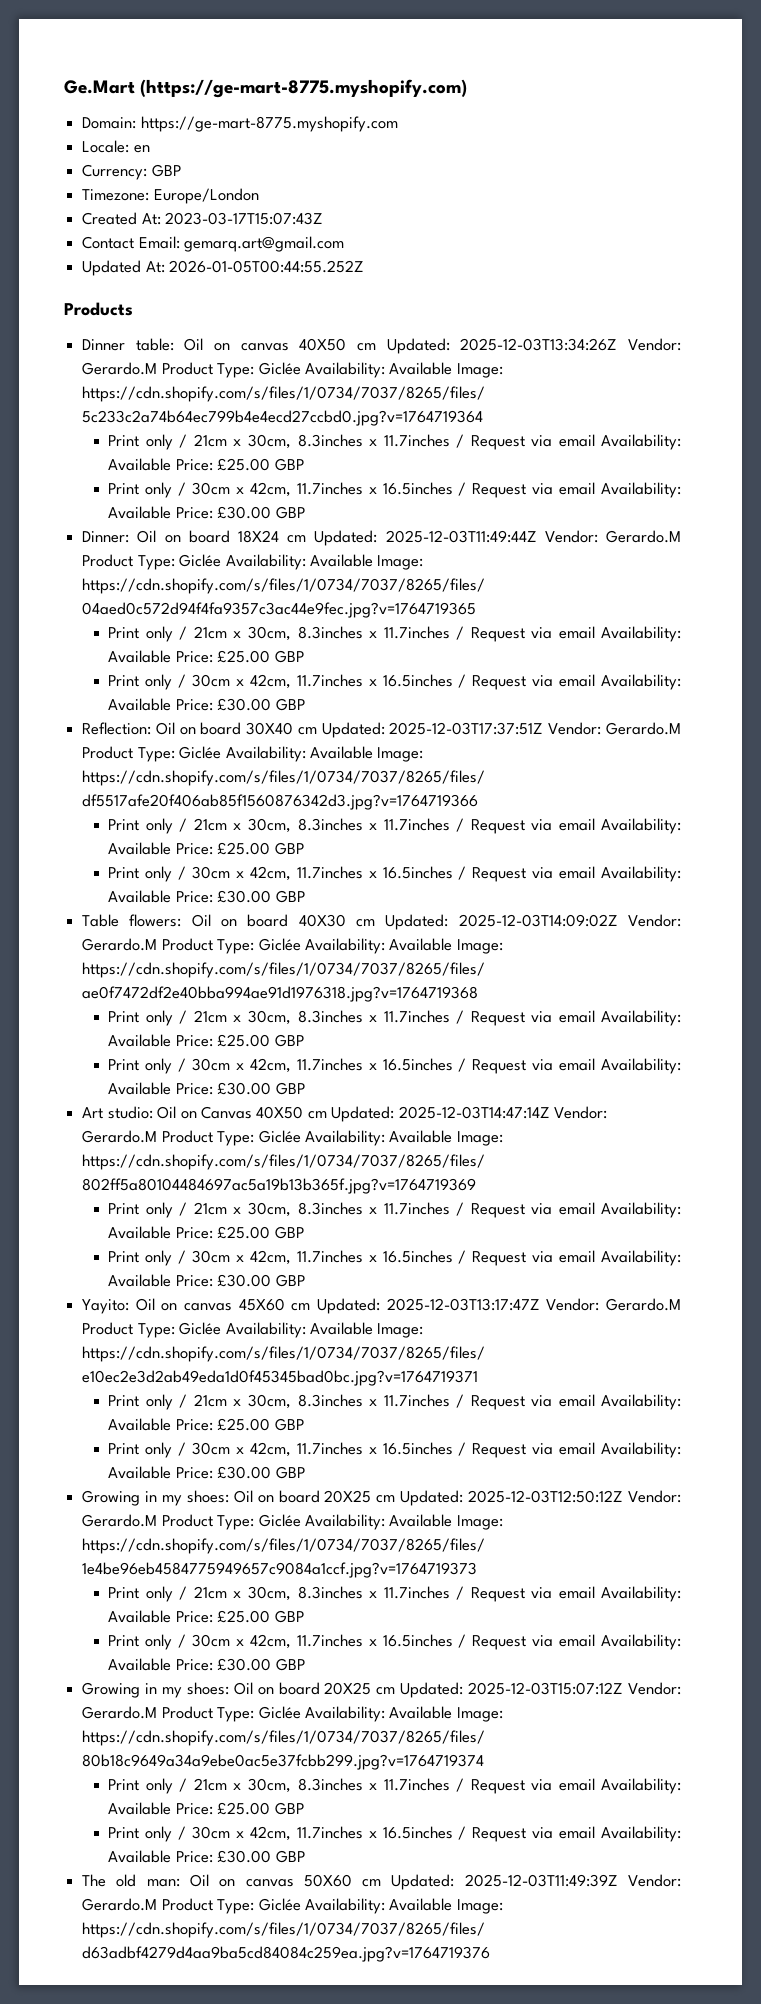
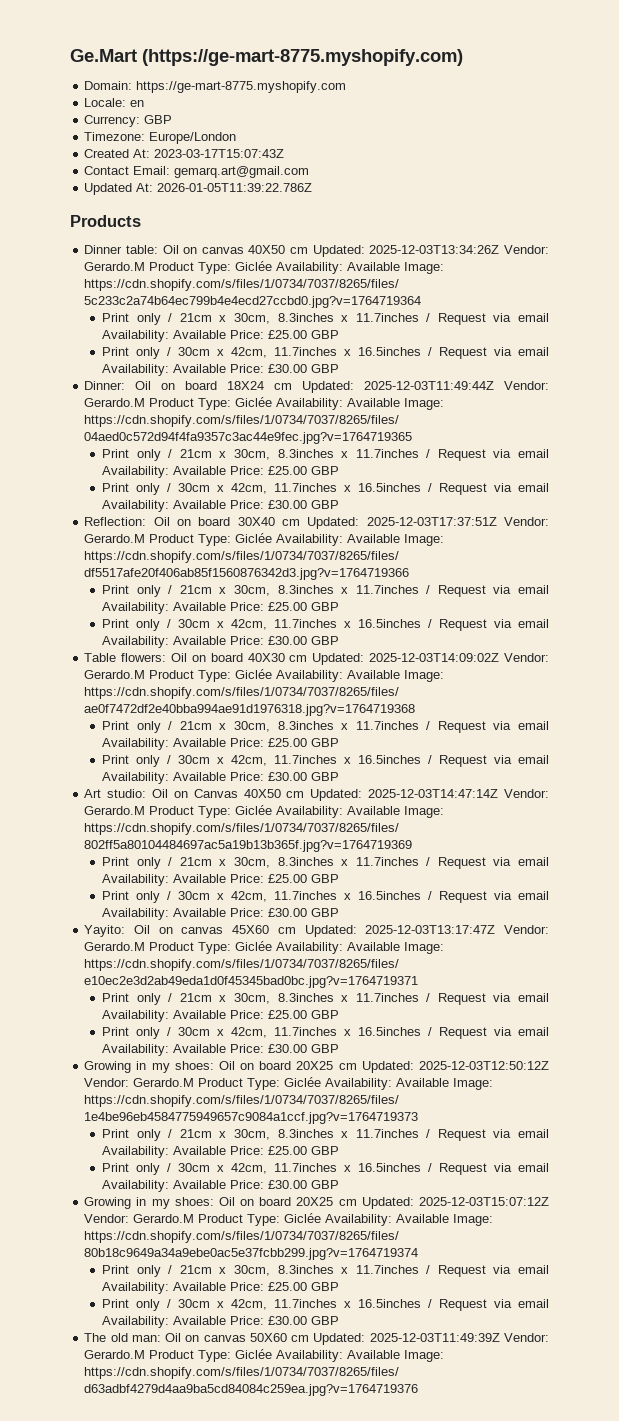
- Updated At: 2026-01-05T00:44:55.252Z
+ Updated At: 2026-01-05T11:39:22.786Z

